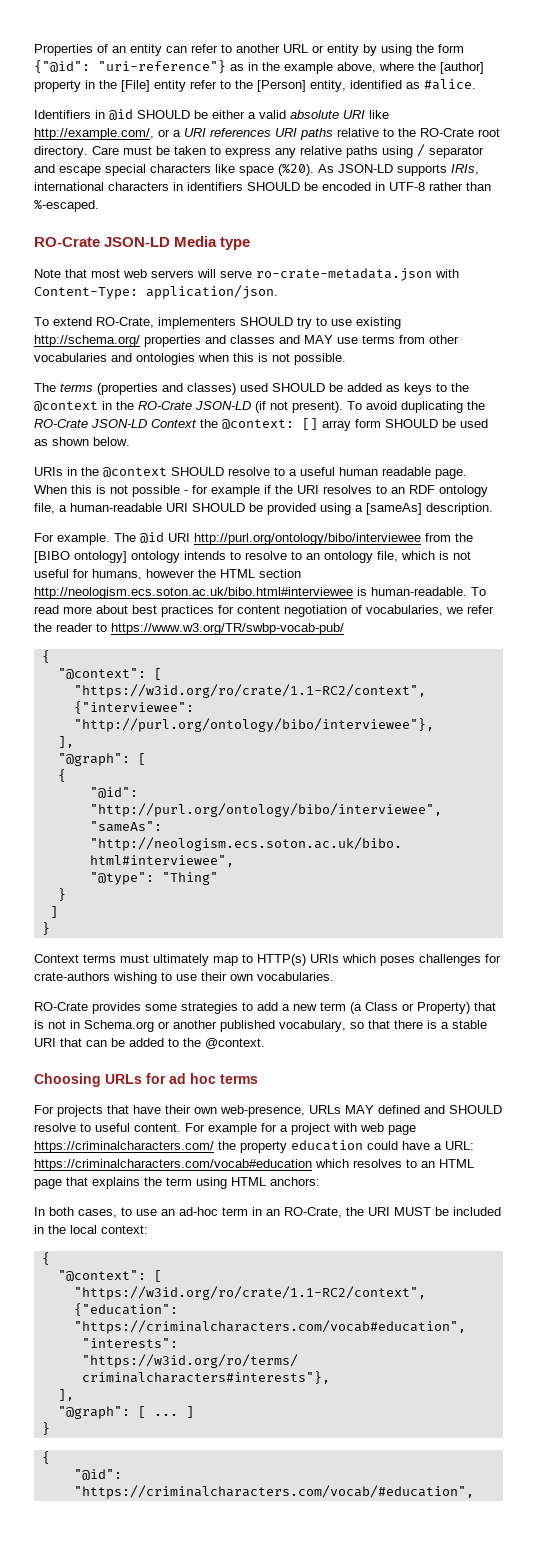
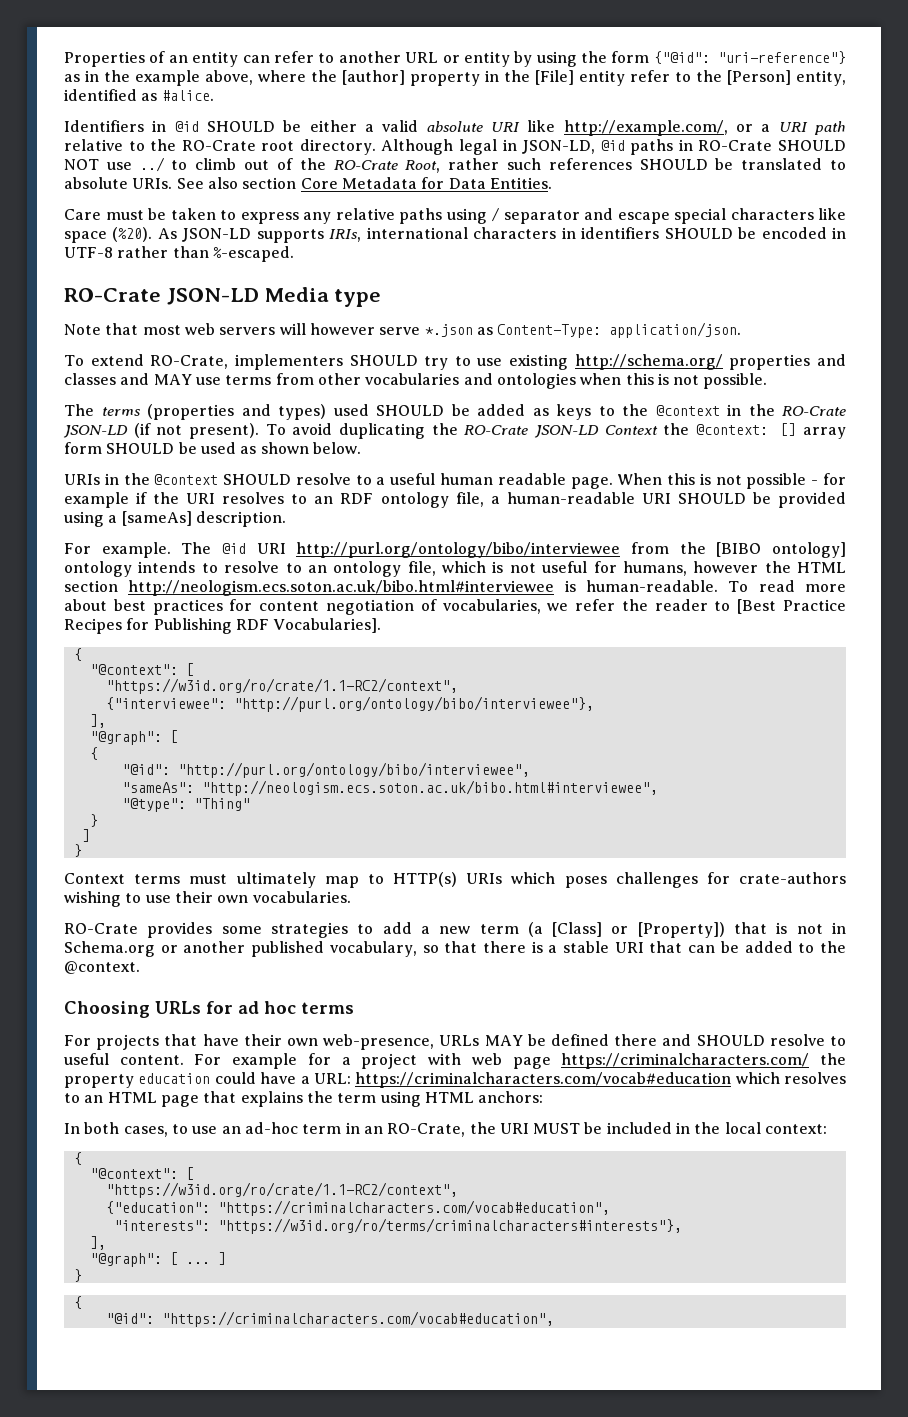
- Identifiers in @id SHOULD be either a valid absolute URI like http://example.com/, or a URI references URI paths relative to the RO-Crate root directory. Care must be taken to express any relative paths using / separator and escape special characters like space (%20).
+ Identifiers in @id SHOULD be either a valid absolute URI like http://example.com/, or a URI path relative to the RO-Crate root directory. Although legal in JSON-LD, @id paths in RO-Crate SHOULD NOT use ../ to climb out of the RO-Crate Root, rather such references SHOULD be translated to absolute URIs. See also section Core Metadata for Data Entities.
+ Care must be taken to express any relative paths using / separator and escape special characters like space (%20).
- Note that most web servers will serve ro-crate-metadata.json with Content-Type: application/json.
+ Note that most web servers will however serve *.json as Content-Type: application/json.
- The terms (properties and classes) used SHOULD be added as keys to the @context in the RO-Crate JSON-LD (if not present).
+ The terms (properties and types) used SHOULD be added as keys to the @context in the RO-Crate JSON-LD (if not present).
- To read more about best practices for content negotiation of vocabularies, we refer the reader to https://www.w3.org/TR/swbp-vocab-pub/
+ To read more about best practices for content negotiation of vocabularies, we refer the reader to [Best Practice Recipes for Publishing RDF Vocabularies].
- RO-Crate provides some strategies to add a new term (a Class or Property) that is not in Schema.org or another published vocabulary, so that there is a stable URI that can be added to the @context.
+ RO-Crate provides some strategies to add a new term (a [Class] or [Property]) that is not in Schema.org or another published vocabulary, so that there is a stable URI that can be added to the @context.
- For projects that have their own web-presence, URLs MAY defined and SHOULD resolve to useful content.
+ For projects that have their own web-presence, URLs MAY be defined there and SHOULD resolve to useful content.
- "@id": "https://criminalcharacters.com/vocab/#education",
+ "@id": "https://criminalcharacters.com/vocab#education",

